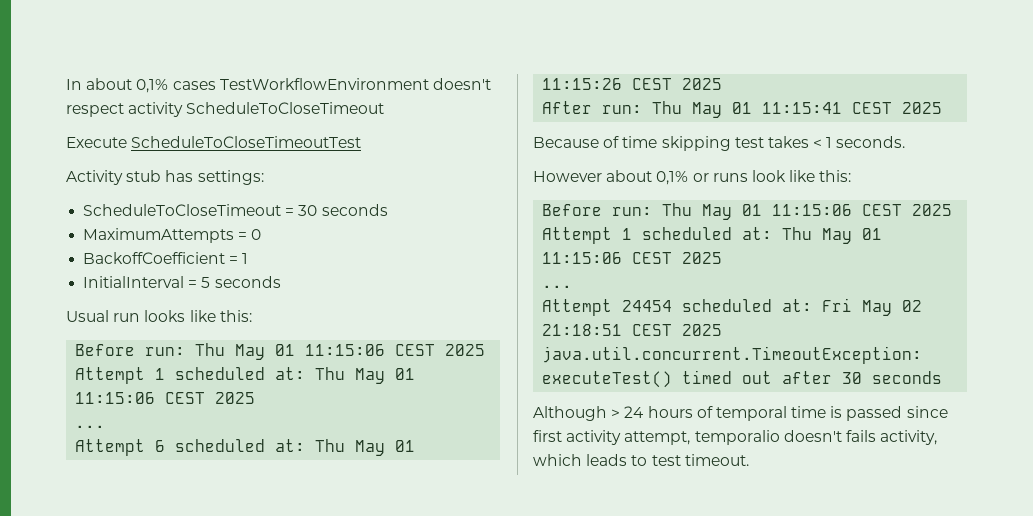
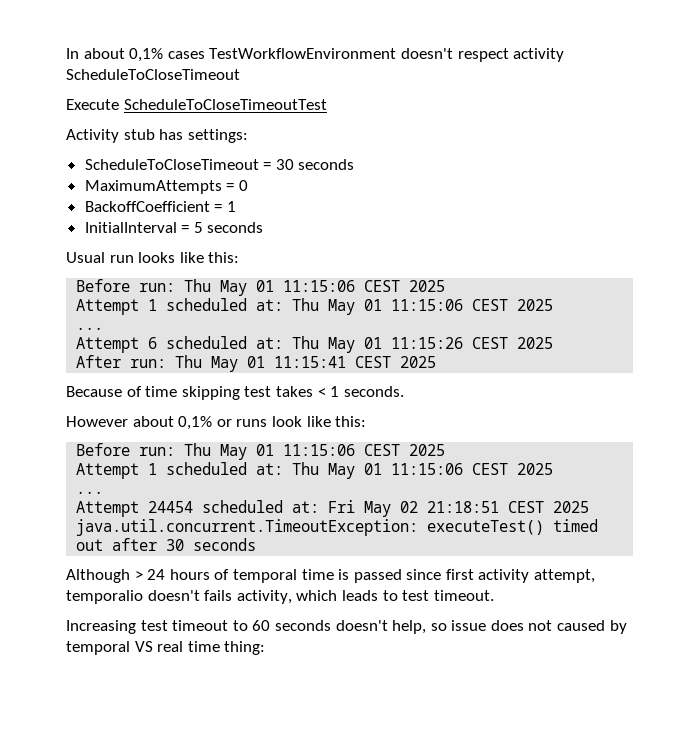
+ Increasing test timeout to 60 seconds doesn't help, so issue does not caused by temporal VS real time thing:

